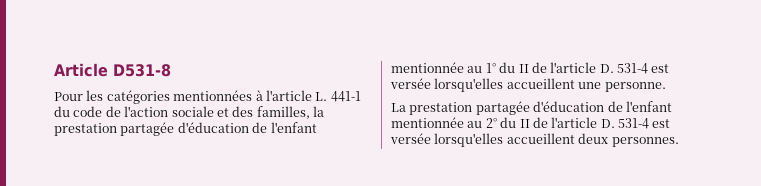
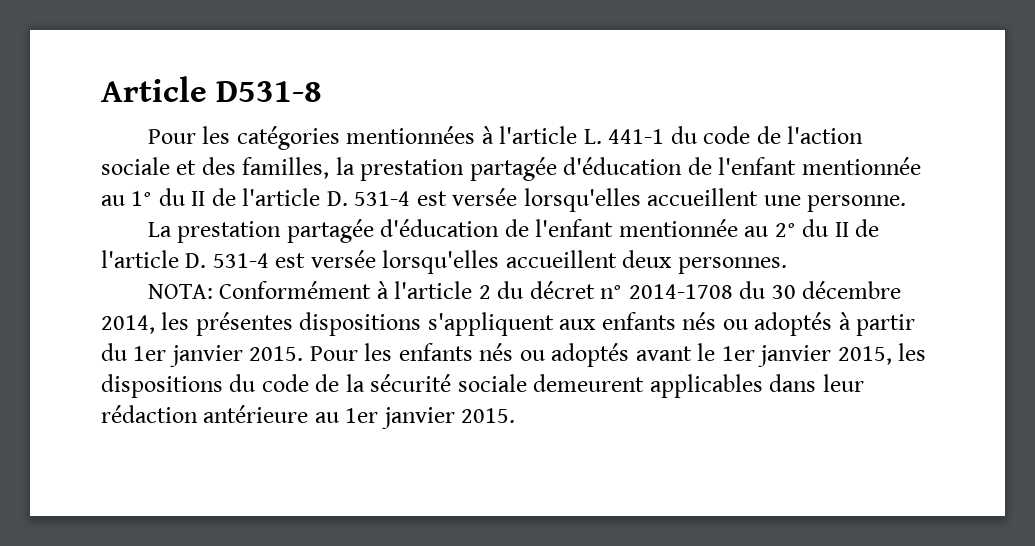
+ NOTA: Conformément à l'article 2 du décret n° 2014-1708 du 30 décembre 2014, les présentes dispositions s'appliquent aux enfants nés ou adoptés à partir du 1er janvier 2015. Pour les enfants nés ou adoptés avant le 1er janvier 2015, les dispositions du code de la sécurité sociale demeurent applicables dans leur rédaction antérieure au 1er janvier 2015.

